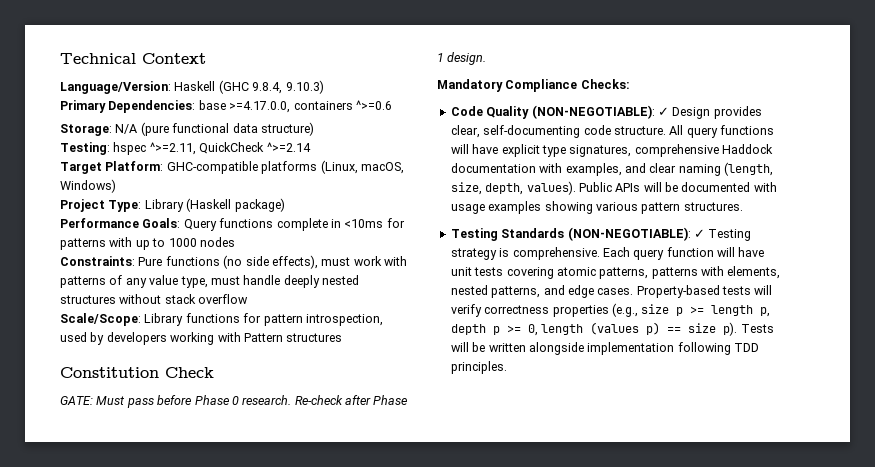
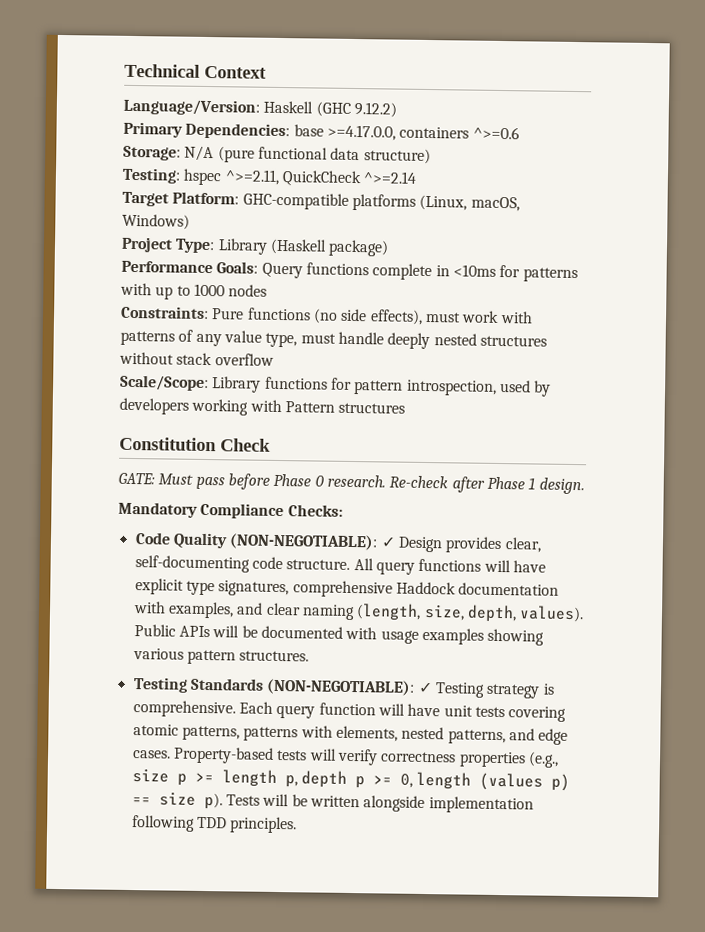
- Language/Version: Haskell (GHC 9.8.4, 9.10.3)
+ Language/Version: Haskell (GHC 9.12.2)

